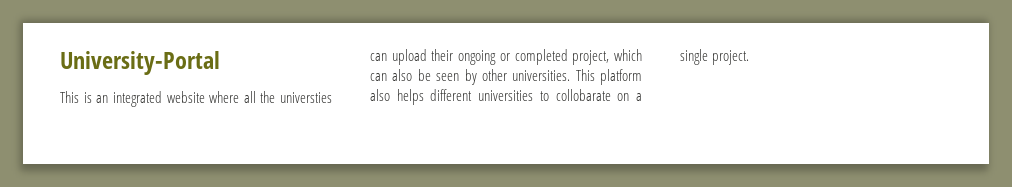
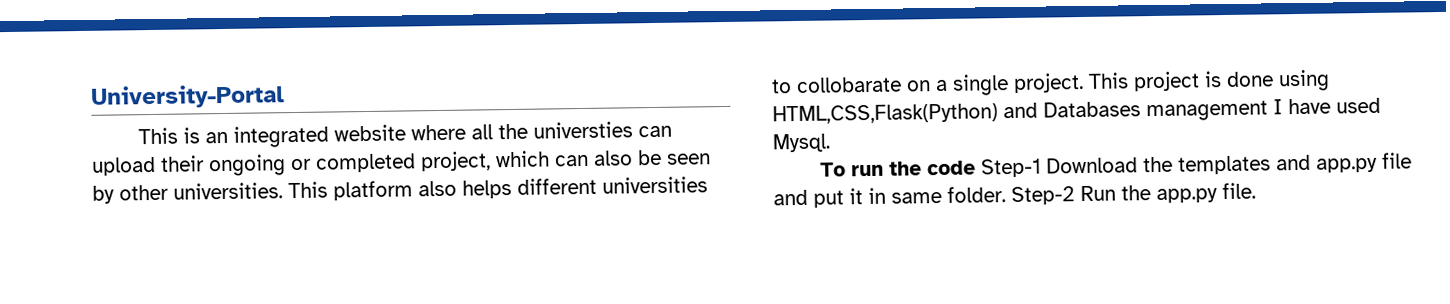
+ This project is done using HTML,CSS,Flask(Python) and Databases management I have used Mysql.
+ To run the code Step-1 Download the templates and app.py file and put it in same folder. Step-2 Run the app.py file.

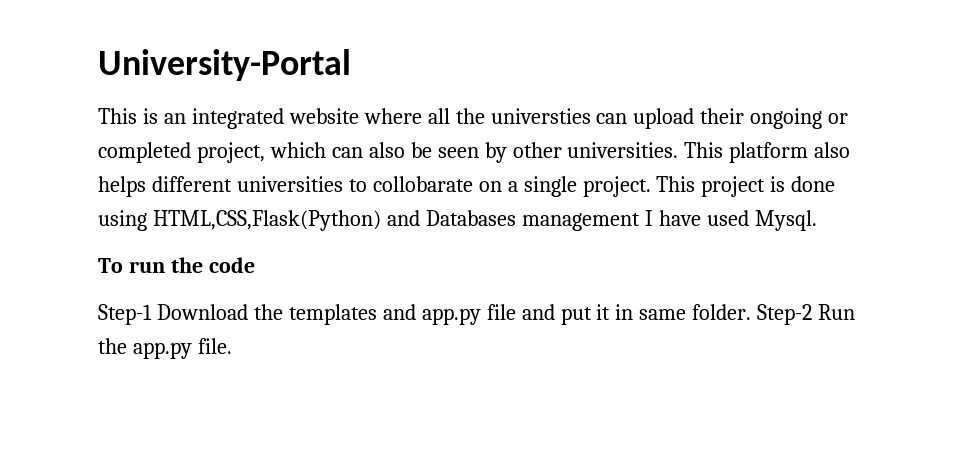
- To run the code Step-1 Download the templates and app.py file and put it in same folder.
+ To run the code
+ Step-1 Download the templates and app.py file and put it in same folder.

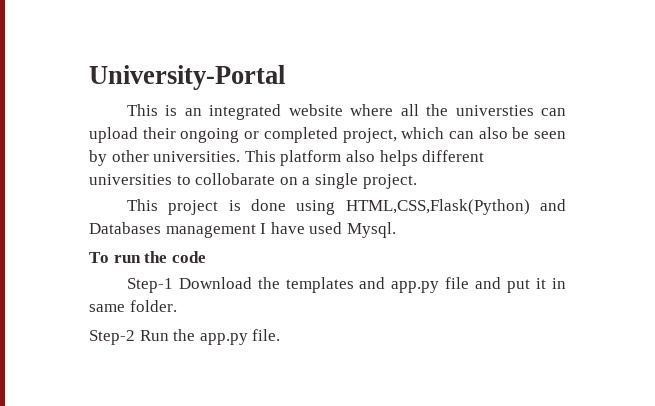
- This platform also helps different universities to collobarate on a single project. This project is done using HTML,CSS,Flask(Python) and Databases management I have used Mysql.
+ This platform also helps different universities to collobarate on a single project.
+ This project is done using HTML,CSS,Flask(Python) and Databases management I have used Mysql.
- Step-1 Download the templates and app.py file and put it in same folder. Step-2 Run the app.py file.
+ Step-1 Download the templates and app.py file and put it in same folder.
+ Step-2 Run the app.py file.

